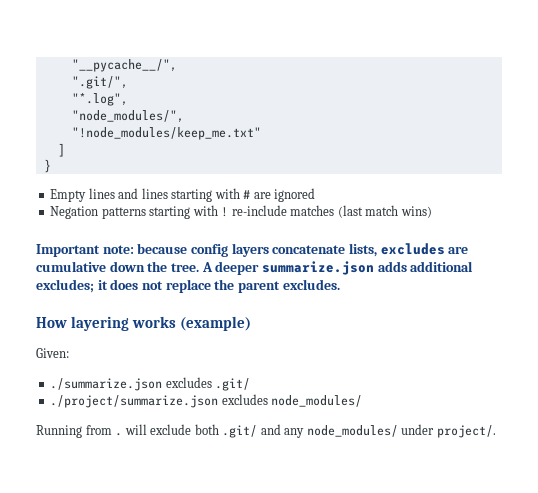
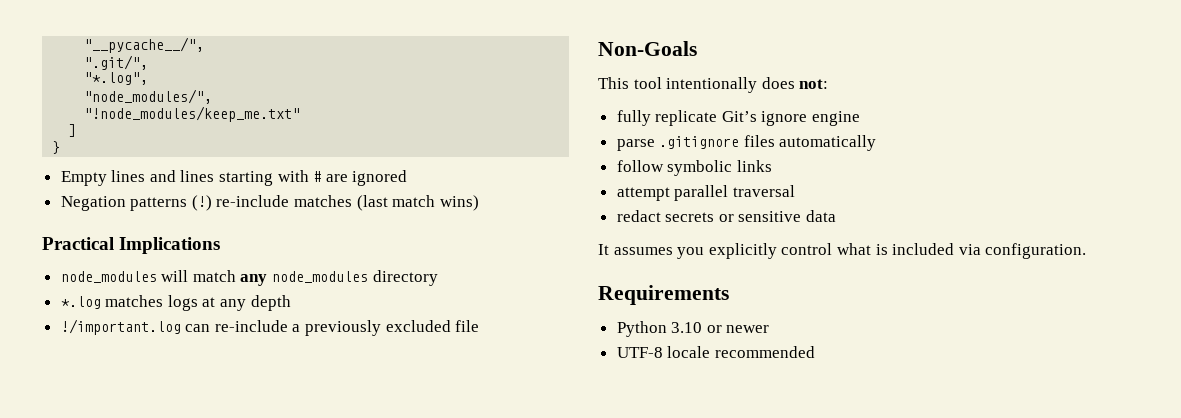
- Negation patterns starting with ! re-include matches (last match wins)
+ Negation patterns (!) re-include matches (last match wins)
- Important note: because config layers concatenate lists, excludes are cumulative down the tree. A deeper summarize.json adds additional excludes; it does not replace the parent excludes.
- How layering works (example)
- Given:
- ./summarize.json excludes .git/
- ./project/summarize.json excludes node_modules/
- Running from . will exclude both .git/ and any node_modules/ under project/.
+ Practical Implications
+ node_modules will match any node_modules directory
+ *.log matches logs at any depth
+ !/important.log can re-include a previously excluded file
+ Non-Goals
+ This tool intentionally does not:
+ fully replicate Git’s ignore engine
+ parse .gitignore files automatically
+ follow symbolic links
+ attempt parallel traversal
+ redact secrets or sensitive data
+ It assumes you explicitly control what is included via configuration.
+ Requirements
+ Python 3.10 or newer
+ UTF-8 locale recommended

